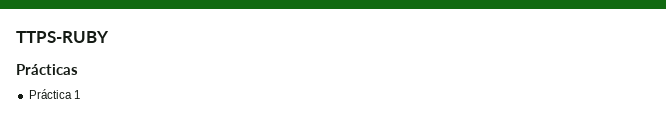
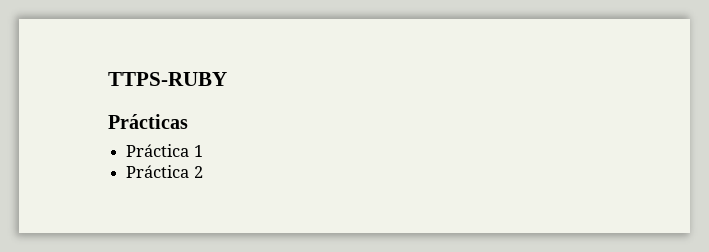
+ Práctica 2

